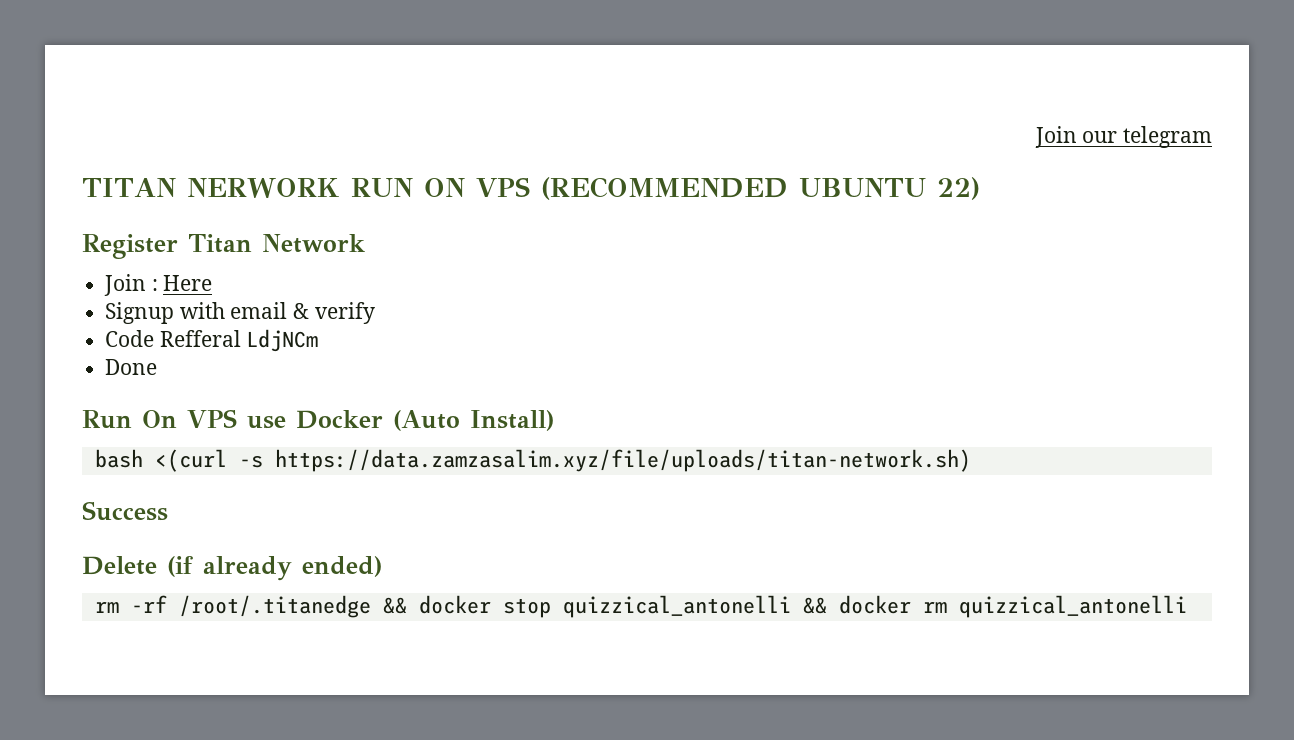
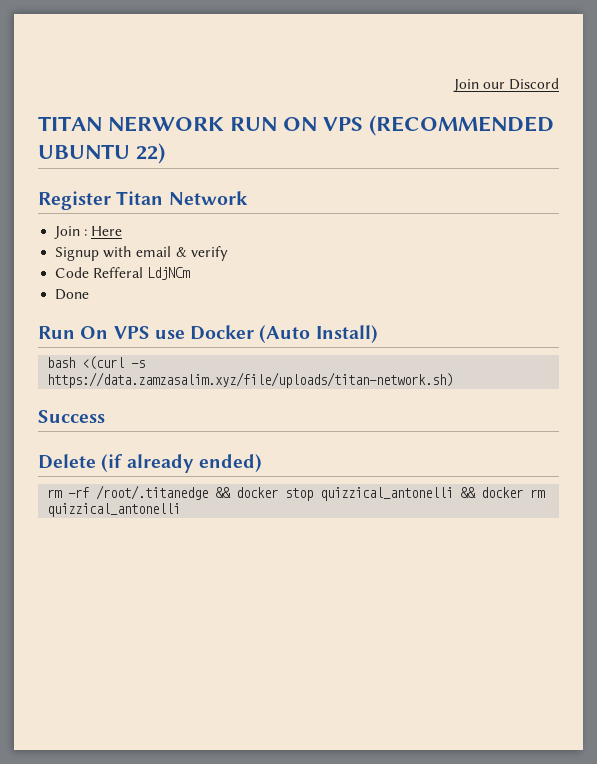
- Join our telegram
+ Join our Discord

